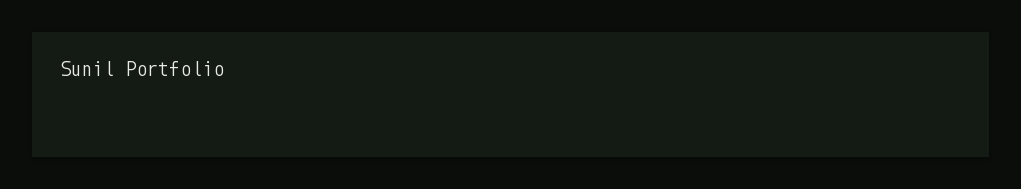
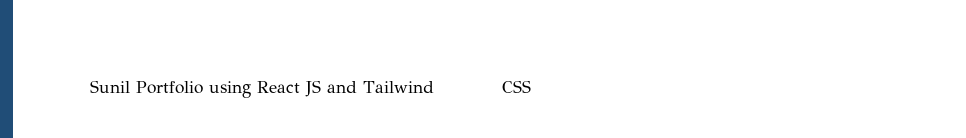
- Sunil Portfolio
+ Sunil Portfolio using React JS and Tailwind CSS

